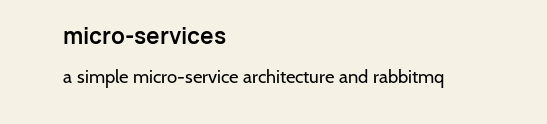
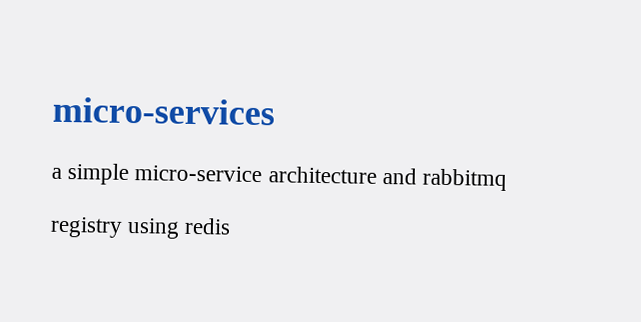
+ registry using redis

